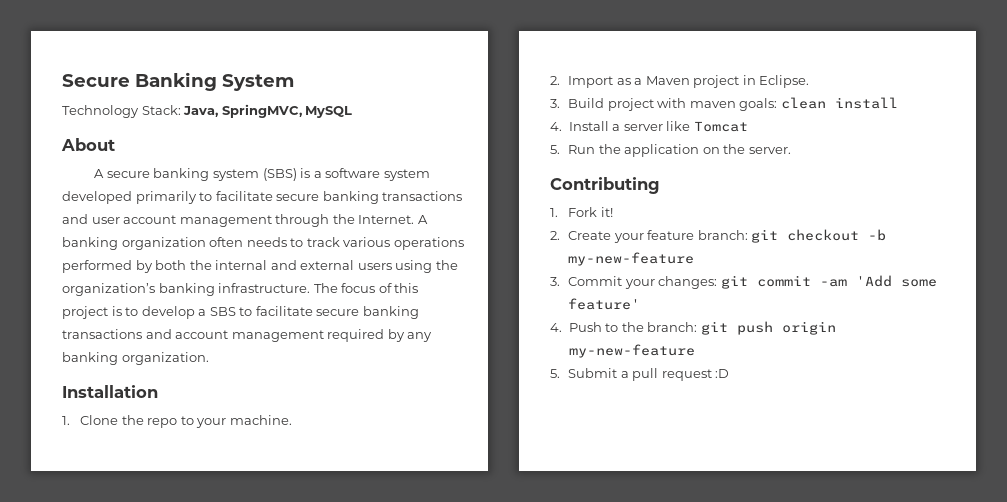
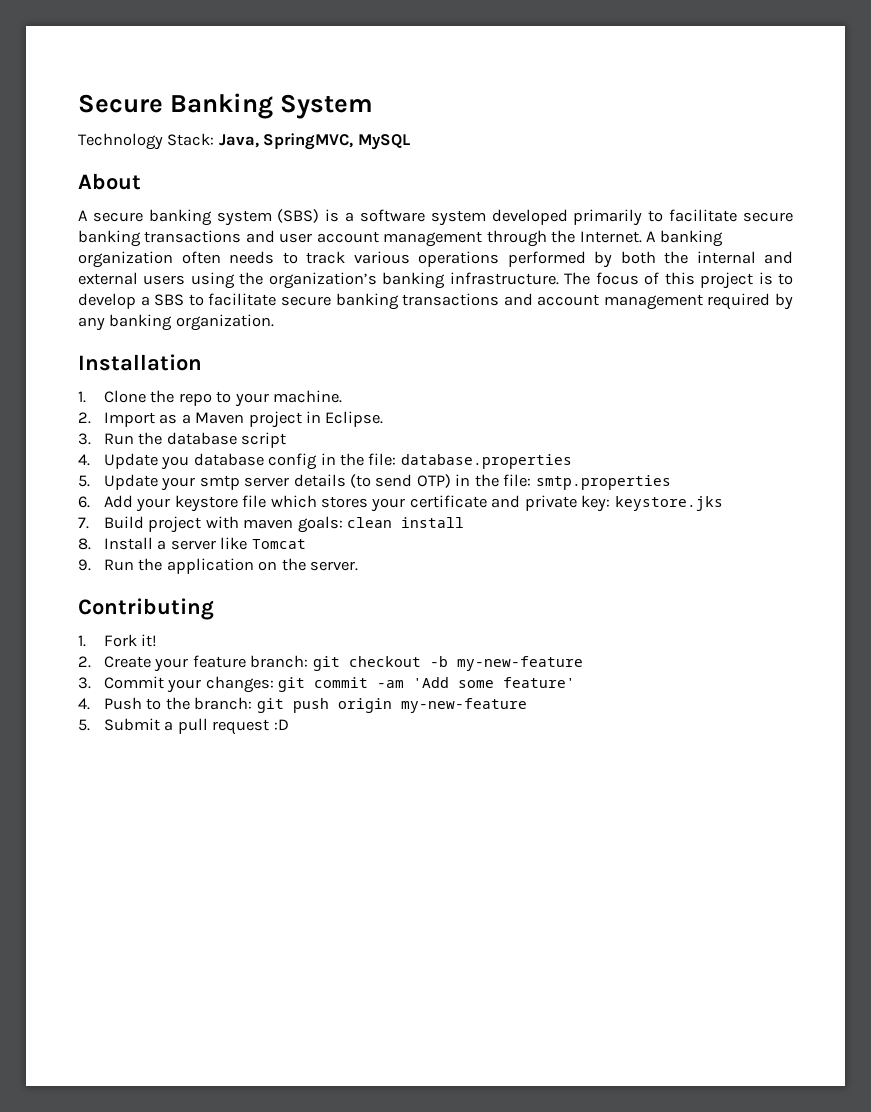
- 3. Build project with maven goals: clean install
+ 3. Run the database script
+ 4. Update you database config in the file: database.properties
+ 5. Update your smtp server details (to send OTP) in the file: smtp.properties
+ 6. Add your keystore file which stores your certificate and private key: keystore.jks
+ 7. Build project with maven goals: clean install
- 4. Install a server like Tomcat
+ 8. Install a server like Tomcat
- 5. Run the application on the server.
+ 9. Run the application on the server.

